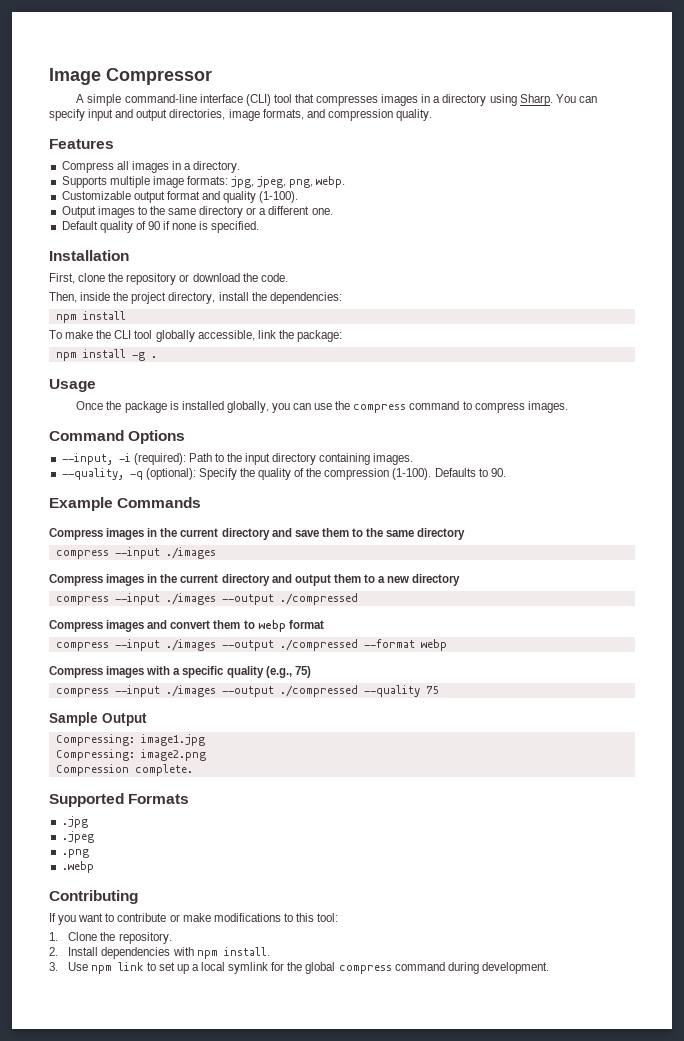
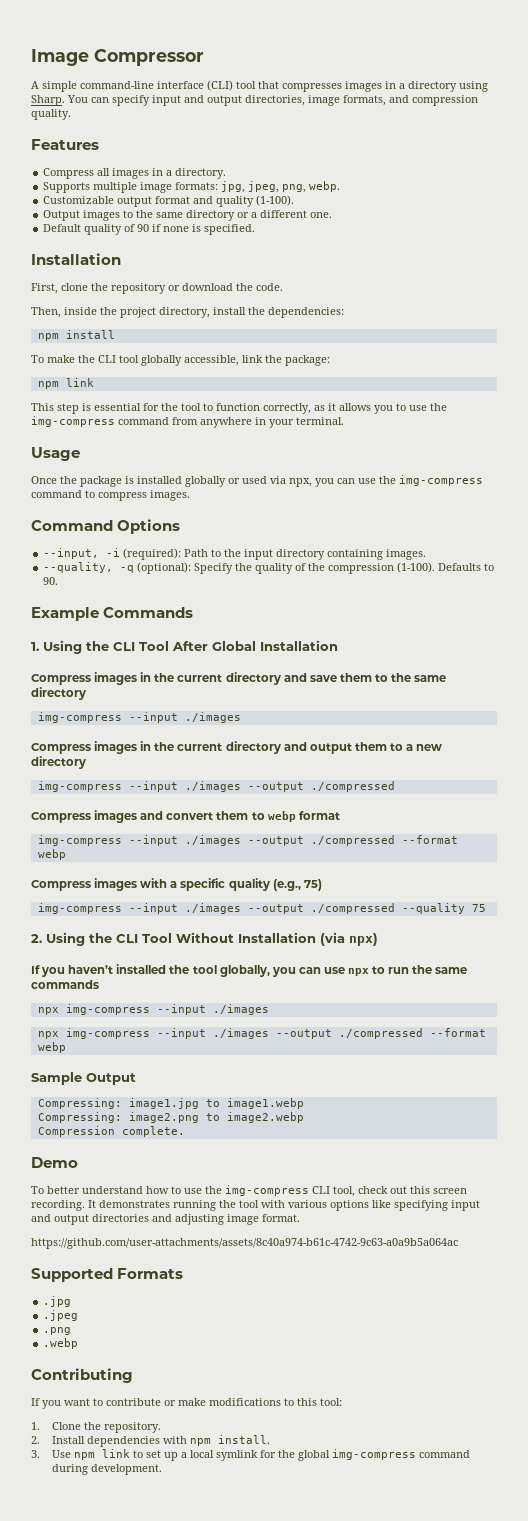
  To make the CLI tool globally accessible, link the package:
- npm install -g .
+ npm link
+ This step is essential for the tool to function correctly, as it allows you to use the img-compress command from anywhere in your terminal.
- Once the package is installed globally, you can use the compress command to compress images.
+ Once the package is installed globally or used via npx, you can use the img-compress command to compress images.
+ 1. Using the CLI Tool After Global Installation
  Compress images in the current directory and save them to the same directory
- compress --input ./images
+ img-compress --input ./images
  Compress images in the current directory and output them to a new directory
- compress --input ./images --output ./compressed
+ img-compress --input ./images --output ./compressed
  Compress images and convert them to webp format
- compress --input ./images --output ./compressed --format webp
+ img-compress --input ./images --output ./compressed --format webp
- compress --input ./images --output ./compressed --quality 75
+ img-compress --input ./images --output ./compressed --quality 75
+ 2. Using the CLI Tool Without Installation (via npx)
+ If you haven’t installed the tool globally, you can use npx to run the same commands
+ npx img-compress --input ./images
+ npx img-compress --input ./images --output ./compressed --format webp
- Compressing: image1.jpg
+ Compressing: image1.jpg to image1.webp
- Compressing: image2.png
+ Compressing: image2.png to image2.webp
+ Demo
+ To better understand how to use the img-compress CLI tool, check out this screen recording. It demonstrates running the tool with various options like specifying input and output directories and adjusting image format.
+ https://github.com/user-attachments/assets/8c40a974-b61c-4742-9c63-a0a9b5a064ac
- 3. Use npm link to set up a local symlink for the global compress command during development.
+ 3. Use npm link to set up a local symlink for the global img-compress command during development.

